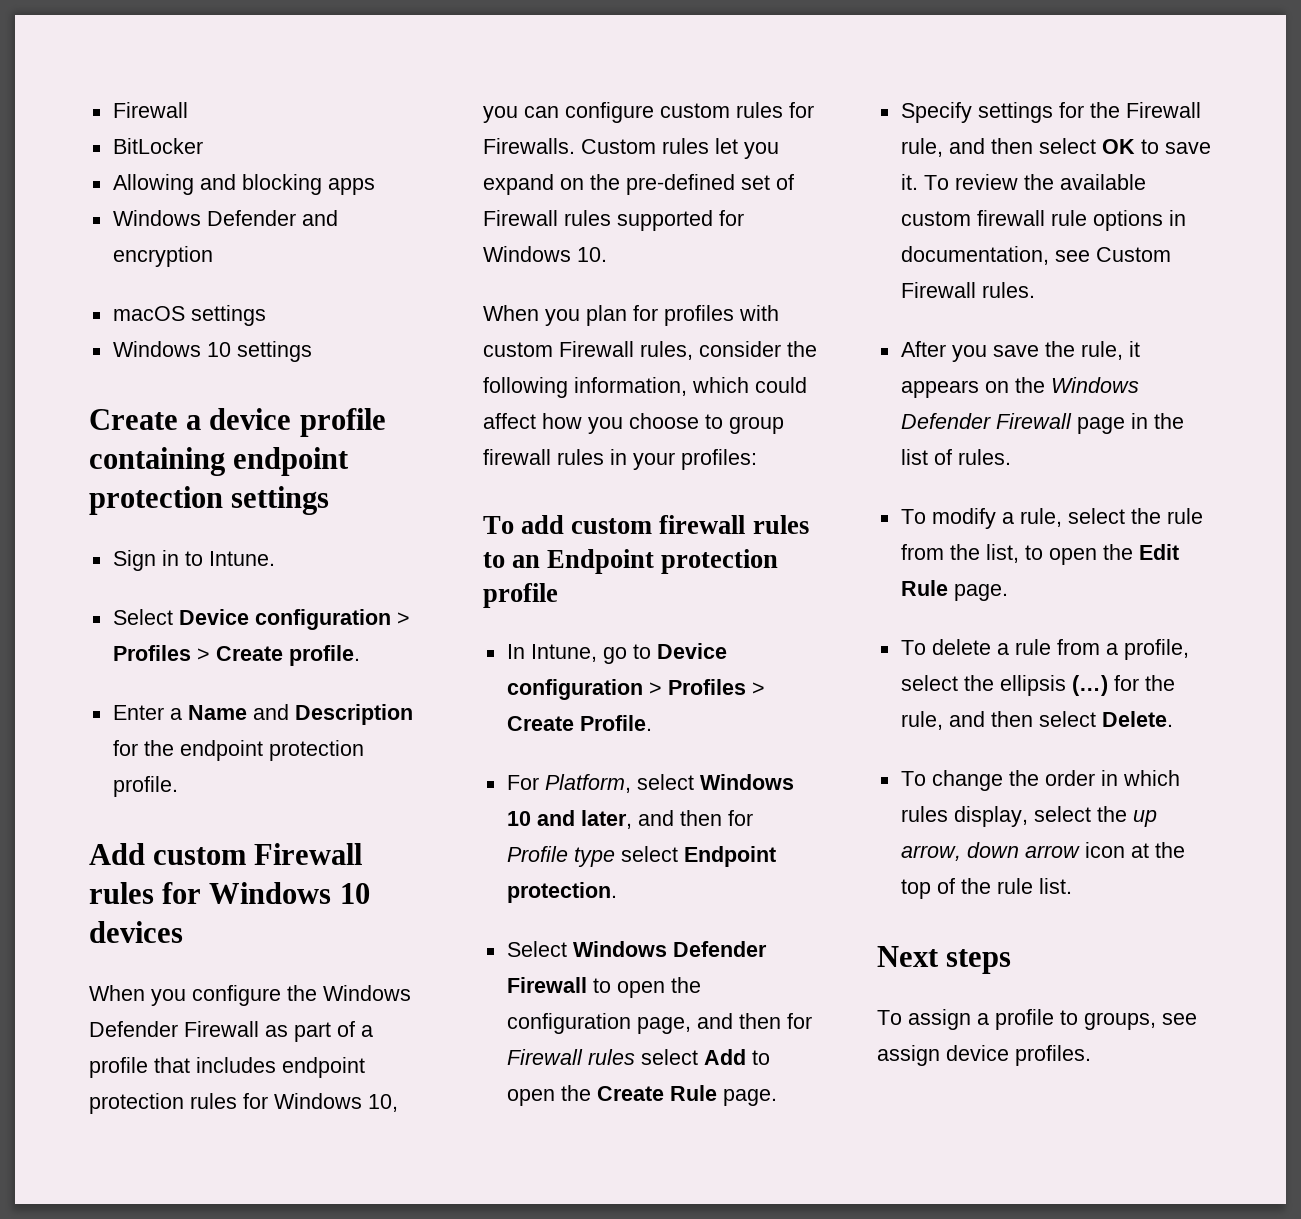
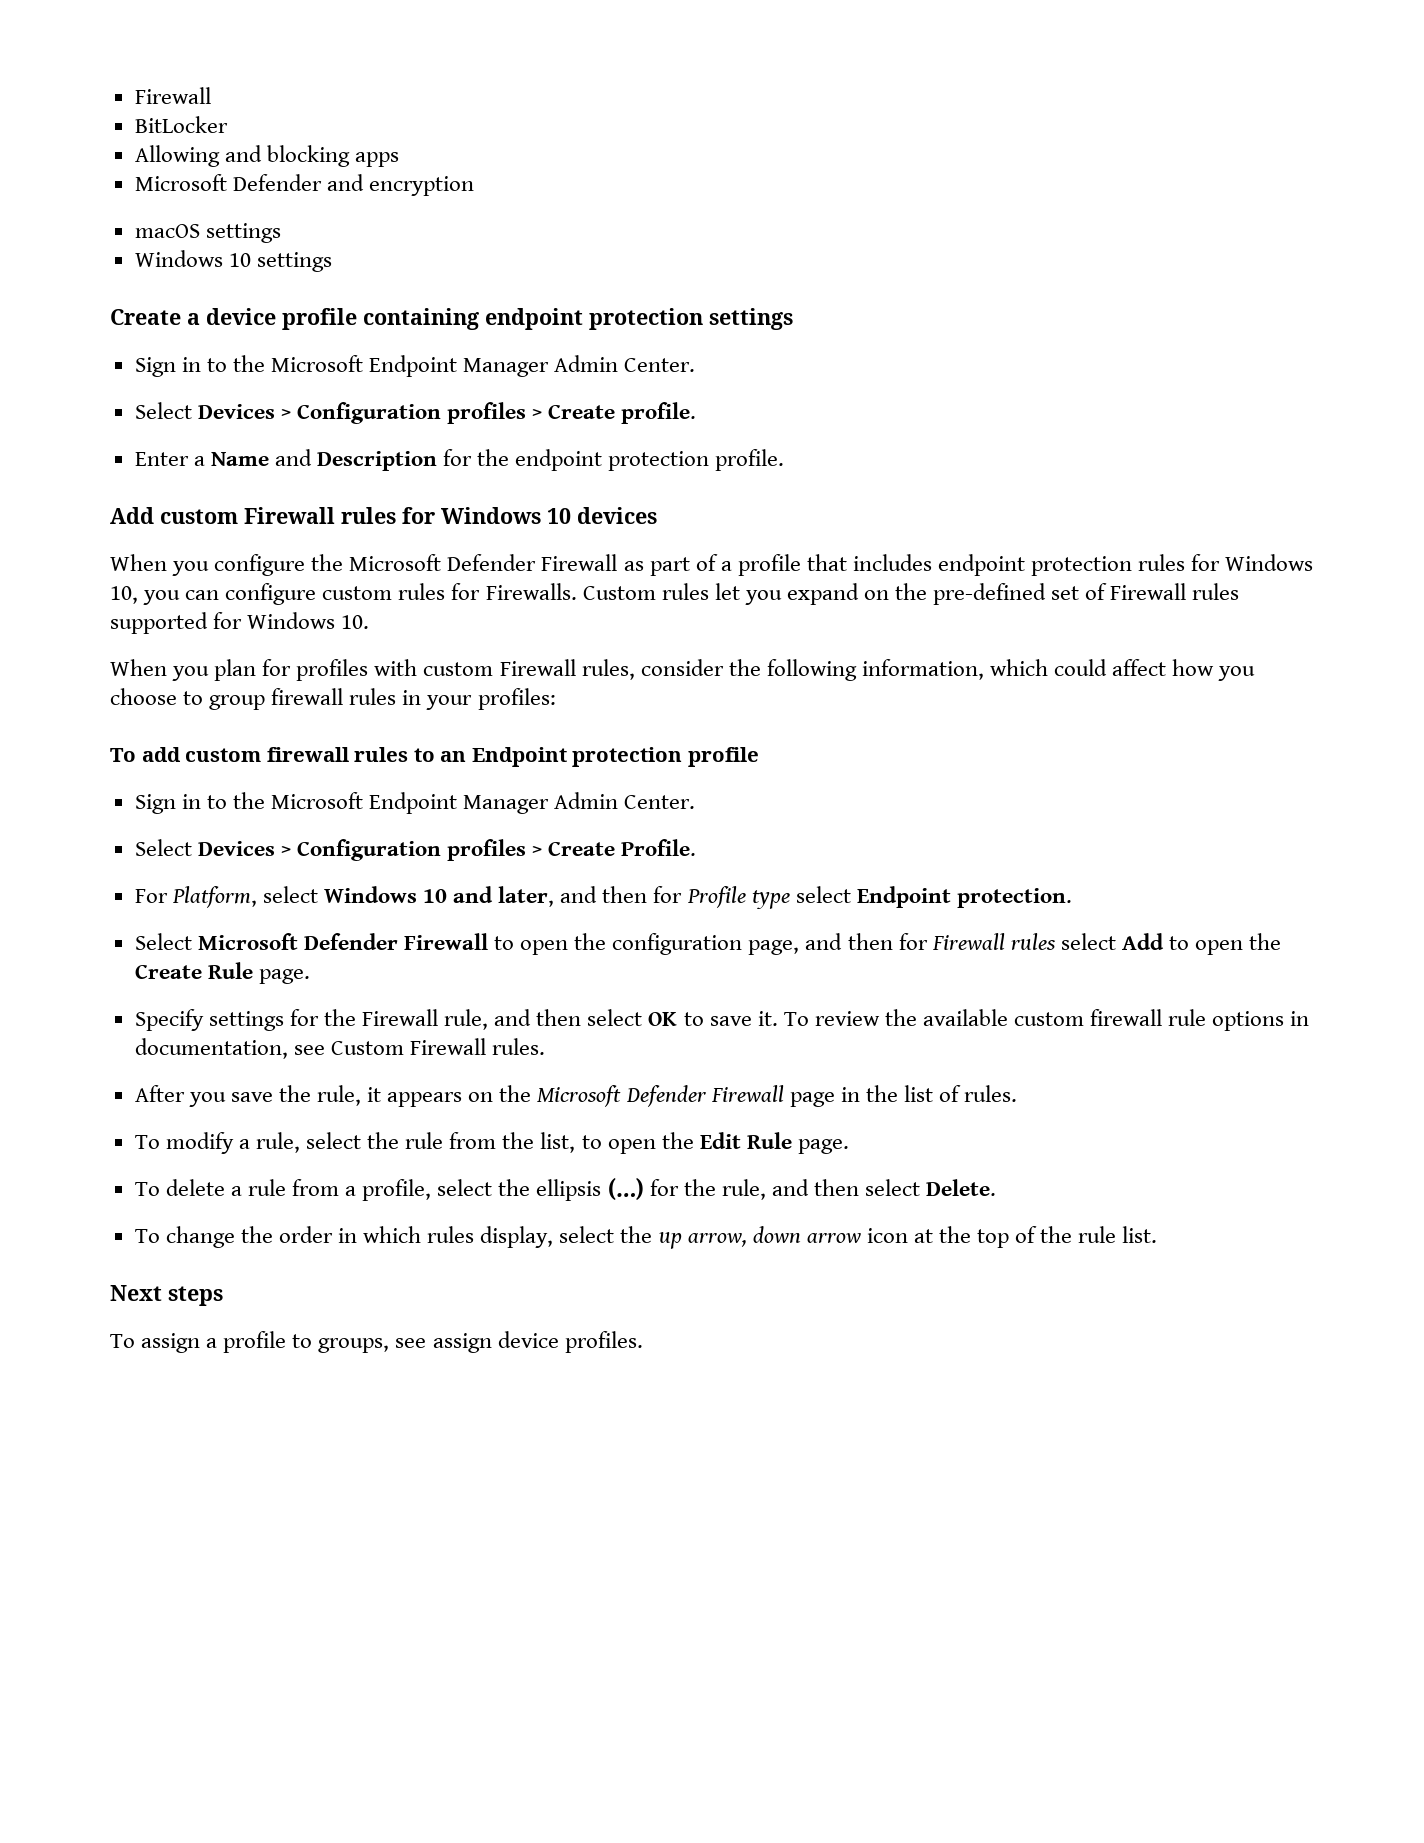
- Windows Defender and encryption
+ Microsoft Defender and encryption
  Create a device profile containing endpoint protection settings
- Sign in to Intune.
- Select Device configuration > Profiles > Create profile.
+ Sign in to the Microsoft Endpoint Manager Admin Center.
+ Select Devices > Configuration profiles > Create profile.
- When you configure the Windows Defender Firewall as part of a profile that includes endpoint protection rules for Windows 10, you can configure custom rules for Firewalls.
+ When you configure the Microsoft Defender Firewall as part of a profile that includes endpoint protection rules for Windows 10, you can configure custom rules for Firewalls.
  To add custom firewall rules to an Endpoint protection profile
- In Intune, go to Device configuration > Profiles > Create Profile.
+ Sign in to the Microsoft Endpoint Manager Admin Center.
+ Select Devices > Configuration profiles > Create Profile.
- Select Windows Defender Firewall to open the configuration page, and then for Firewall rules select Add to open the Create Rule page.
+ Select Microsoft Defender Firewall to open the configuration page, and then for Firewall rules select Add to open the Create Rule page.
- After you save the rule, it appears on the Windows Defender Firewall page in the list of rules.
+ After you save the rule, it appears on the Microsoft Defender Firewall page in the list of rules.

